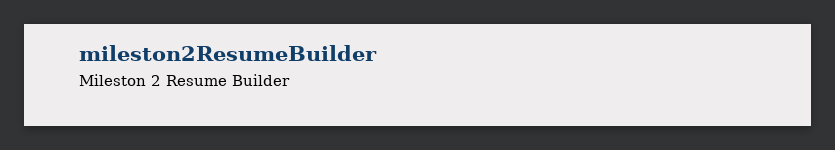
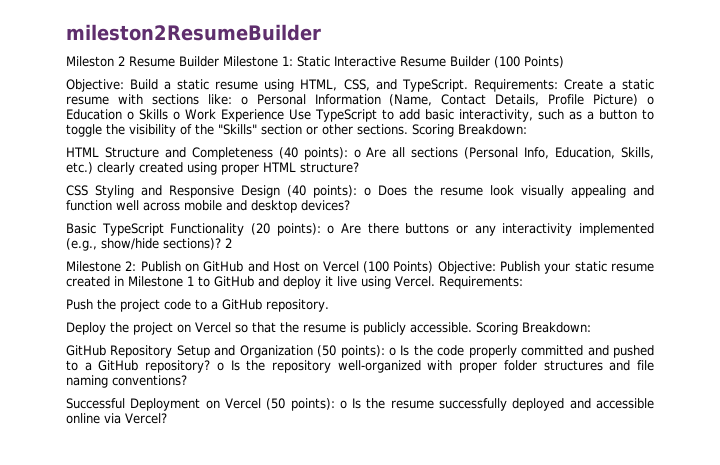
- Mileston 2 Resume Builder
+ Mileston 2 Resume Builder Milestone 1: Static Interactive Resume Builder (100 Points)
+ Objective: Build a static resume using HTML, CSS, and TypeScript. Requirements: Create a static resume with sections like: o Personal Information (Name, Contact Details, Profile Picture) o Education o Skills o Work Experience Use TypeScript to add basic interactivity, such as a button to toggle the visibility of the "Skills" section or other sections. Scoring Breakdown:
+ HTML Structure and Completeness (40 points): o Are all sections (Personal Info, Education, Skills, etc.) clearly created using proper HTML structure?
+ CSS Styling and Responsive Design (40 points): o Does the resume look visually appealing and function well across mobile and desktop devices?
+ Basic TypeScript Functionality (20 points): o Are there buttons or any interactivity implemented (e.g., show/hide sections)? 2
+ Milestone 2: Publish on GitHub and Host on Vercel (100 Points) Objective: Publish your static resume created in Milestone 1 to GitHub and deploy it live using Vercel. Requirements:
+ Push the project code to a GitHub repository.
+ Deploy the project on Vercel so that the resume is publicly accessible. Scoring Breakdown:
+ GitHub Repository Setup and Organization (50 points): o Is the code properly committed and pushed to a GitHub repository? o Is the repository well-organized with proper folder structures and file naming conventions?
+ Successful Deployment on Vercel (50 points): o Is the resume successfully deployed and accessible online via Vercel?

